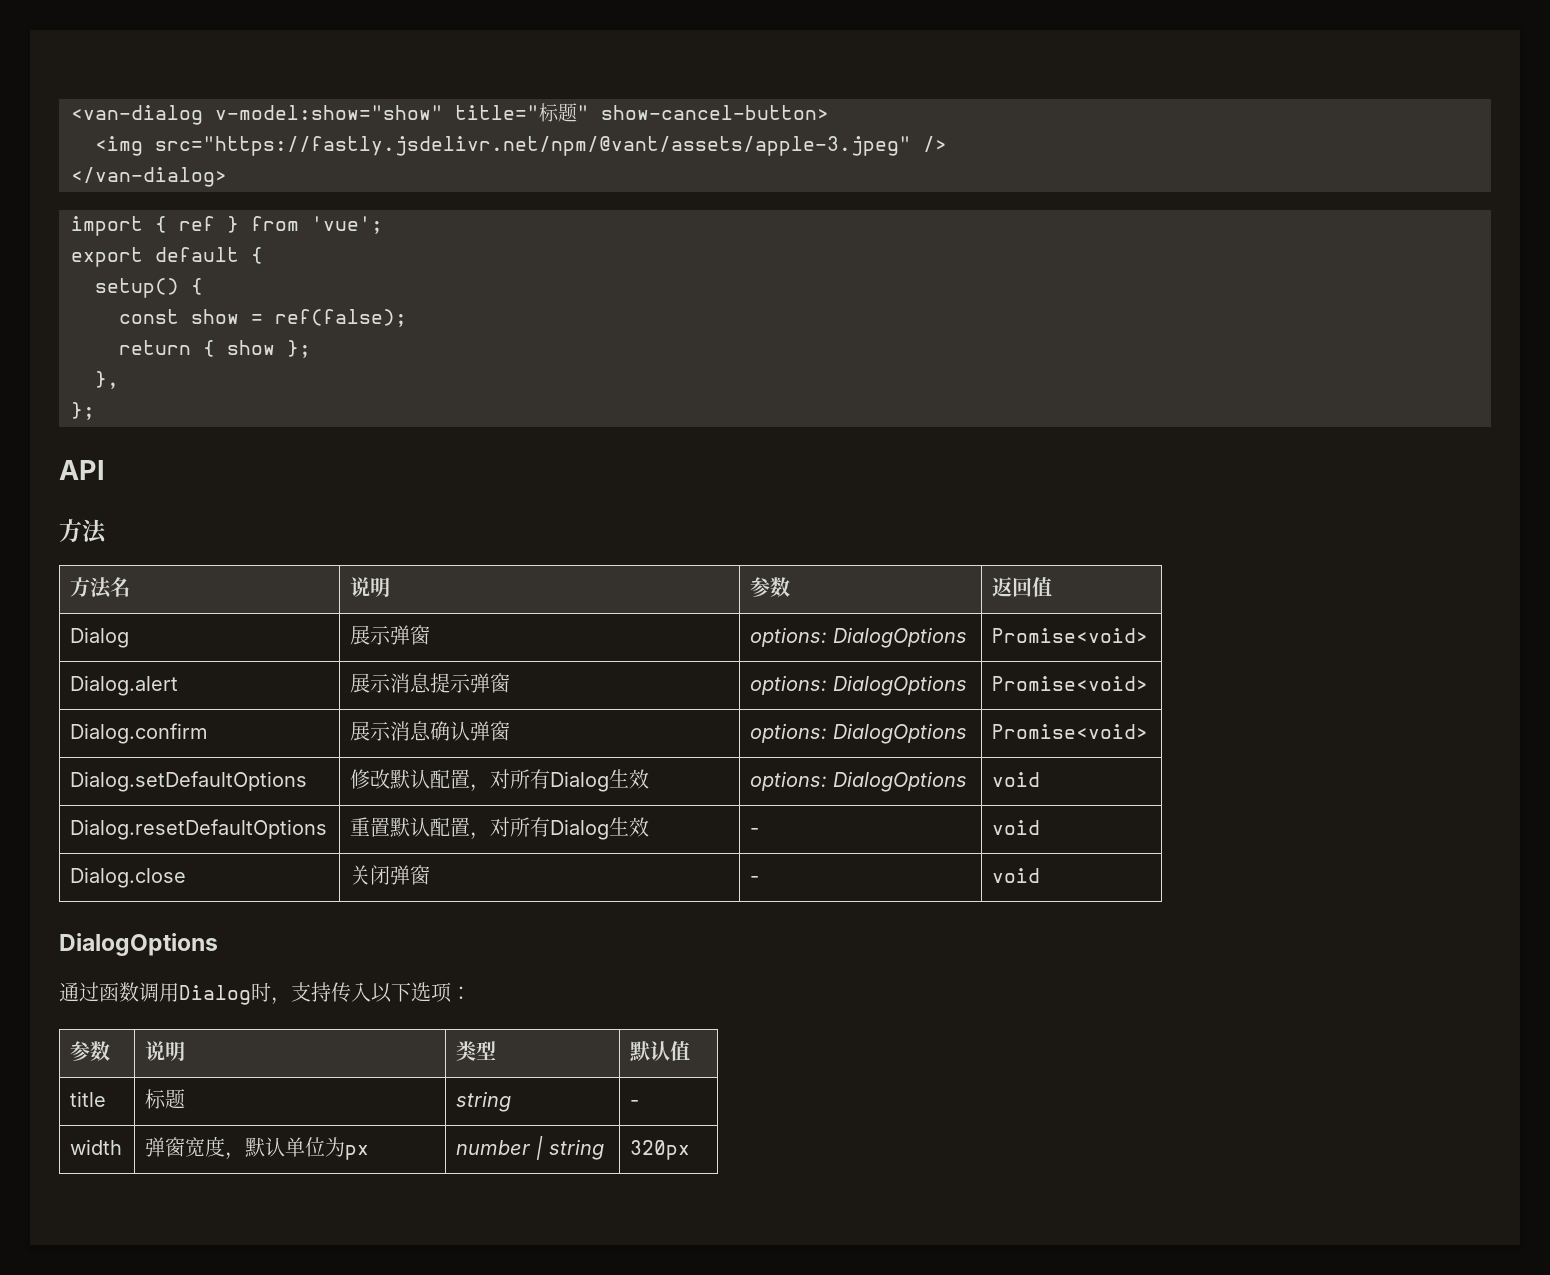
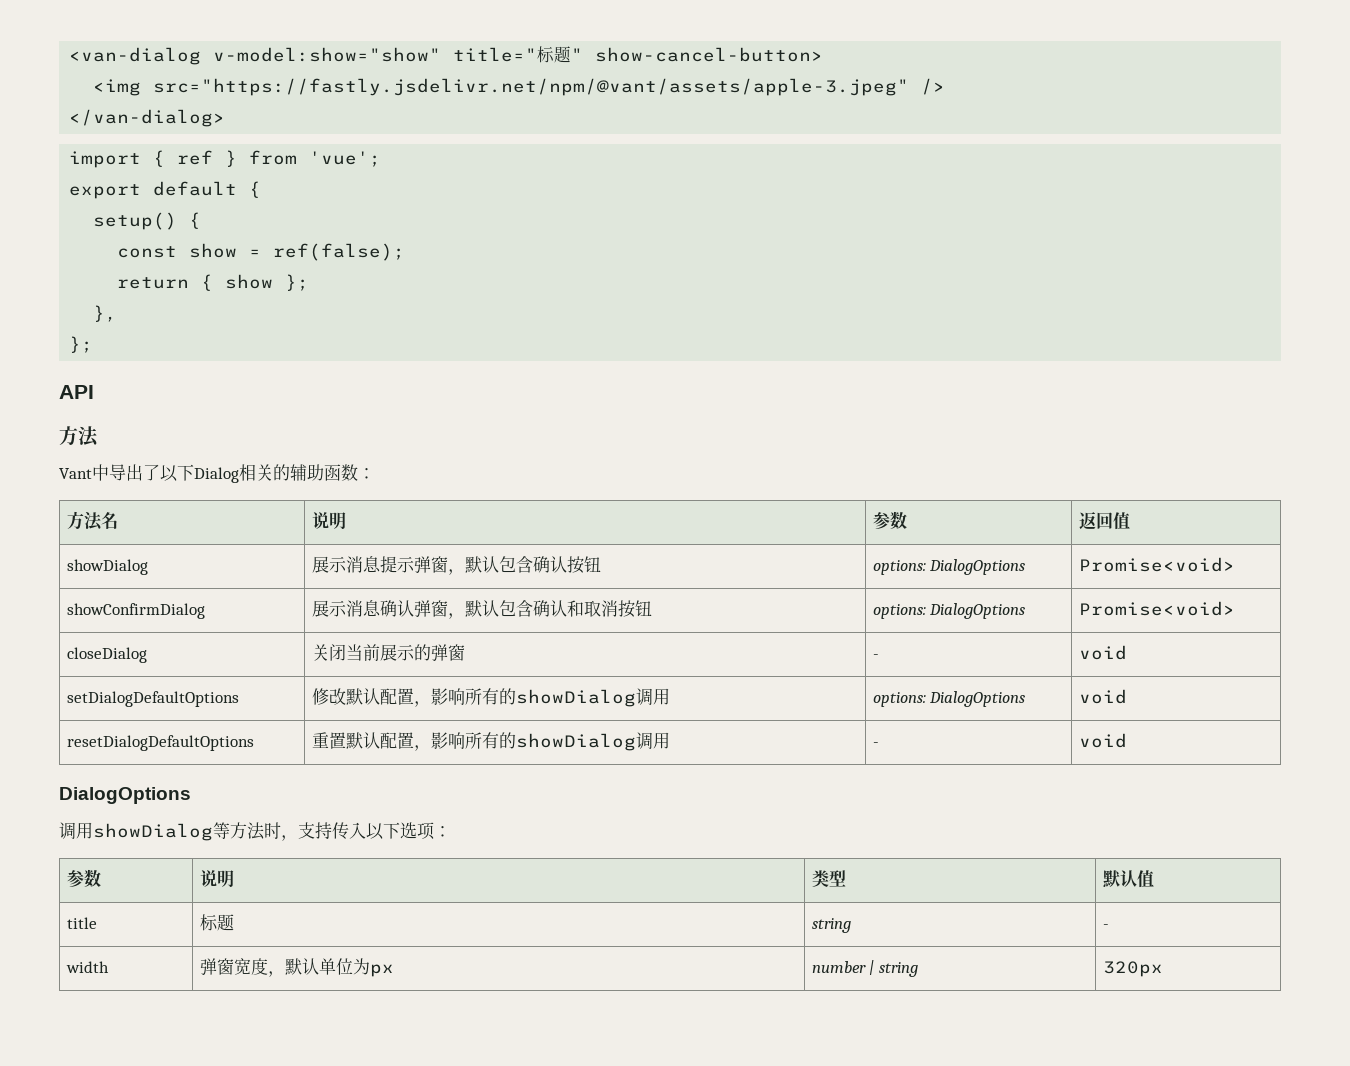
+ Vant中导出了以下Dialog相关的辅助函数：
- Dialog | 展示弹窗 | options: DialogOptions | Promise<void>
- Dialog.alert | 展示消息提示弹窗 | options: DialogOptions | Promise<void>
- Dialog.confirm | 展示消息确认弹窗 | options: DialogOptions | Promise<void>
- Dialog.setDefaultOptions | 修改默认配置，对所有Dialog生效 | options: DialogOptions | void
+ showDialog | 展示消息提示弹窗，默认包含确认按钮 | options: DialogOptions | Promise<void>
+ showConfirmDialog | 展示消息确认弹窗，默认包含确认和取消按钮 | options: DialogOptions | Promise<void>
+ closeDialog | 关闭当前展示的弹窗 | - | void
+ setDialogDefaultOptions | 修改默认配置，影响所有的showDialog调用 | options: DialogOptions | void
- Dialog.resetDefaultOptions | 重置默认配置，对所有Dialog生效 | - | void
- Dialog.close | 关闭弹窗 | - | void
+ resetDialogDefaultOptions | 重置默认配置，影响所有的showDialog调用 | - | void
- 通过函数调用Dialog时，支持传入以下选项：
+ 调用showDialog等方法时，支持传入以下选项：

